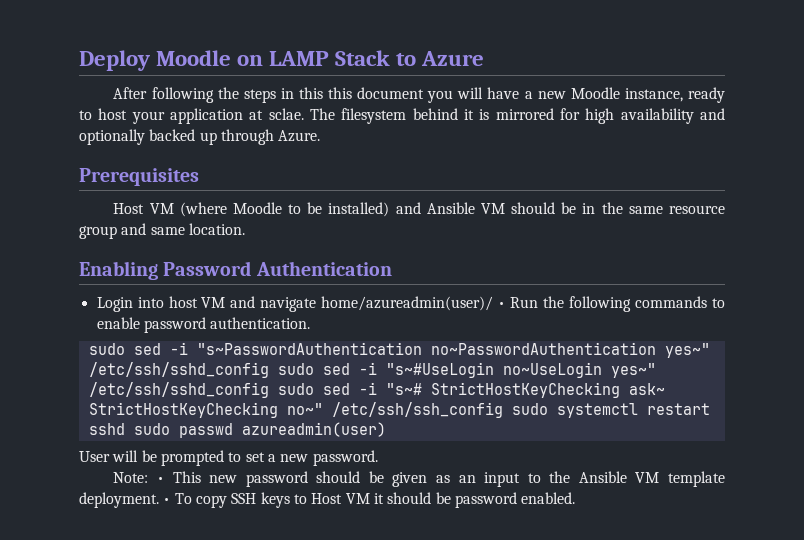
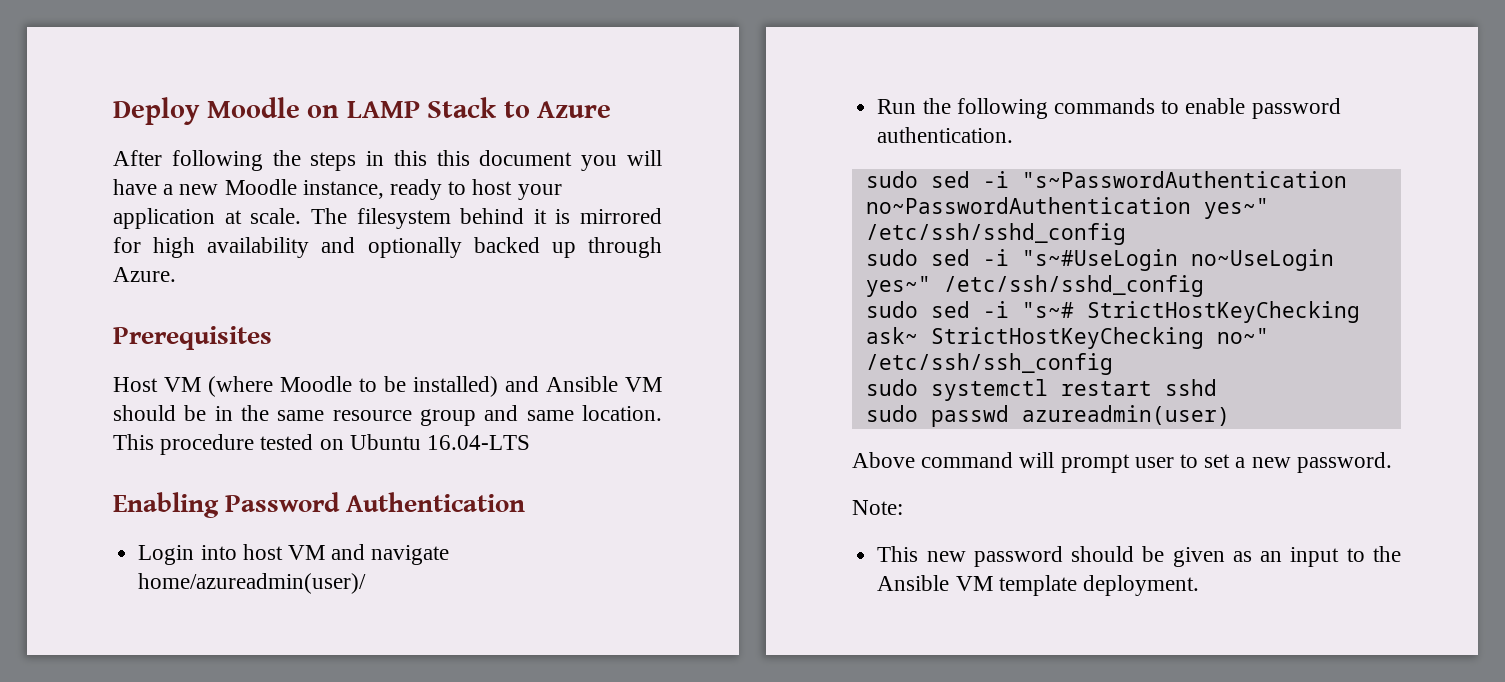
- After following the steps in this this document you will have a new Moodle instance, ready to host your application at sclae.
+ After following the steps in this this document you will have a new Moodle instance, ready to host your application at scale.
+ This procedure tested on Ubuntu 16.04-LTS
- Login into host VM and navigate home/azureadmin(user)/ • Run the following commands to enable password authentication.
+ Login into host VM and navigate home/azureadmin(user)/
+ Run the following commands to enable password authentication.
- sudo sed -i "s~PasswordAuthentication no~PasswordAuthentication yes~" /etc/ssh/sshd_config sudo sed -i "s~#UseLogin no~UseLogin yes~" /etc/ssh/sshd_config sudo sed -i "s~# StrictHostKeyChecking ask~ StrictHostKeyChecking no~" /etc/ssh/ssh_config sudo systemctl restart sshd sudo passwd azureadmin(user)
+ sudo sed -i "s~PasswordAuthentication no~PasswordAuthentication yes~" /etc/ssh/sshd_config
+ sudo sed -i "s~#UseLogin no~UseLogin yes~" /etc/ssh/sshd_config
+ sudo sed -i "s~# StrictHostKeyChecking ask~ StrictHostKeyChecking no~" /etc/ssh/ssh_config
+ sudo systemctl restart sshd
+ sudo passwd azureadmin(user)
- User will be prompted to set a new password.
+ Above command will prompt user to set a new password.
- Note: • This new password should be given as an input to the Ansible VM template deployment. • To copy SSH keys to Host VM it should be password enabled.
+ Note:
+ This new password should be given as an input to the Ansible VM template deployment.

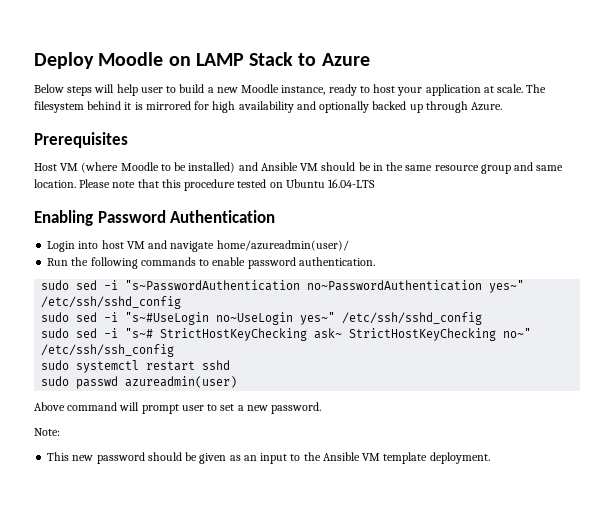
- After following the steps in this this document you will have a new Moodle instance, ready to host your application at scale.
+ Below steps will help user to build a new Moodle instance, ready to host your application at scale.
- This procedure tested on Ubuntu 16.04-LTS
+ Please note that this procedure tested on Ubuntu 16.04-LTS

